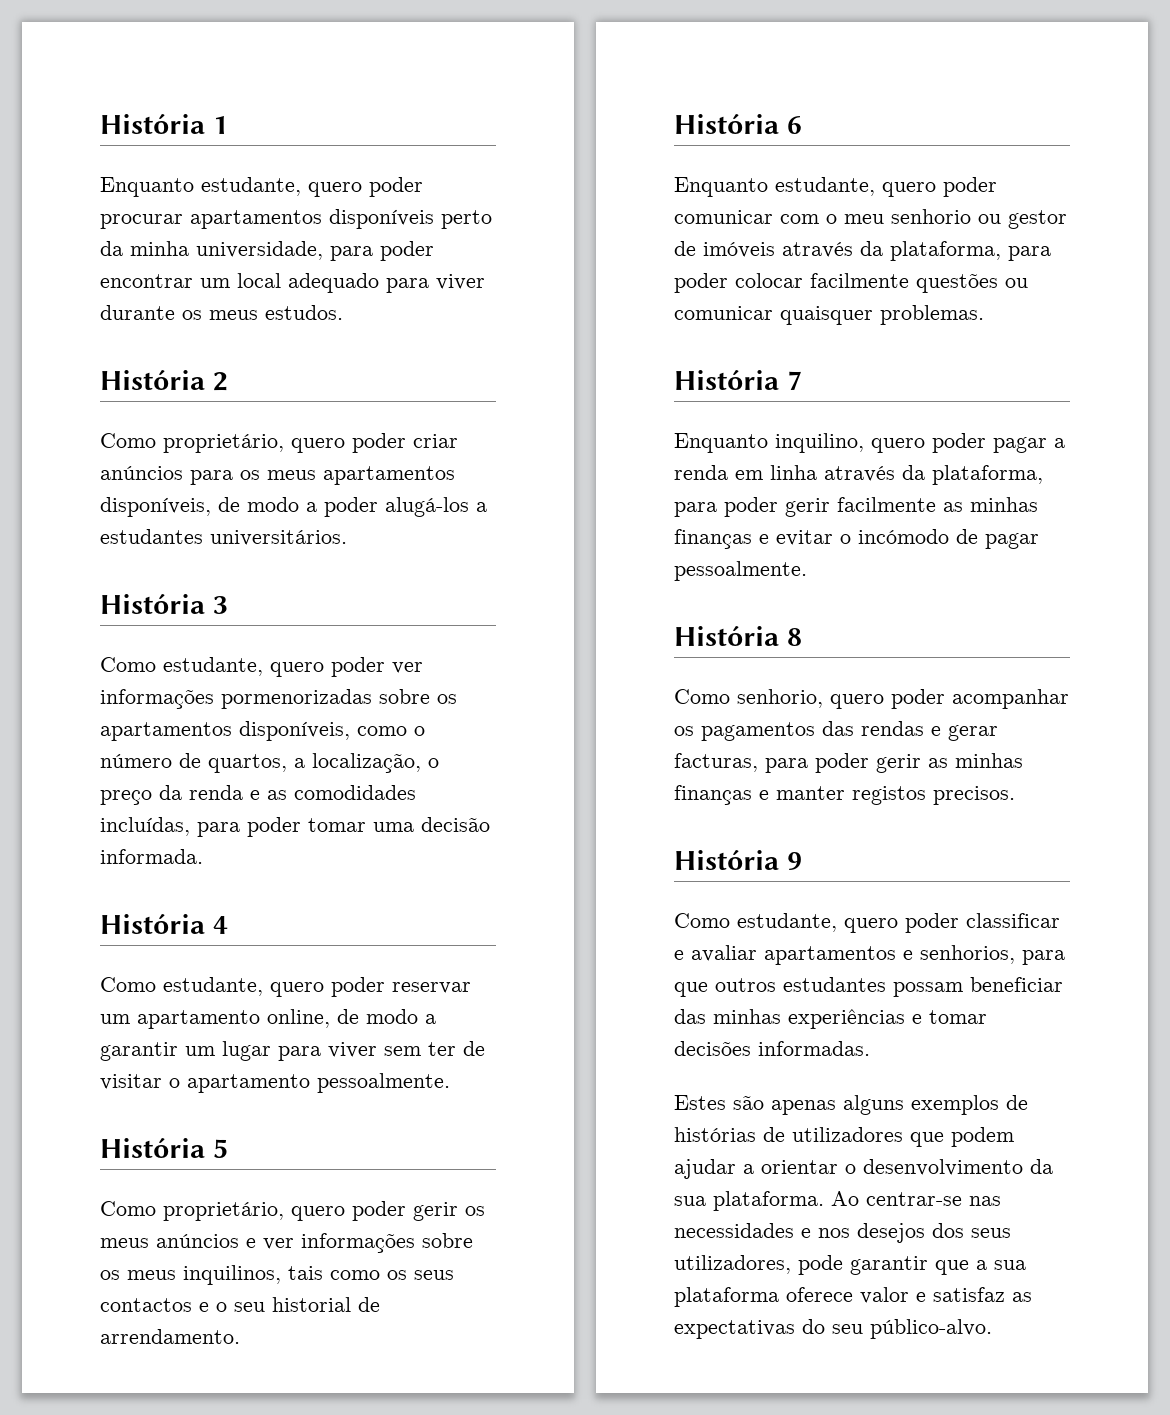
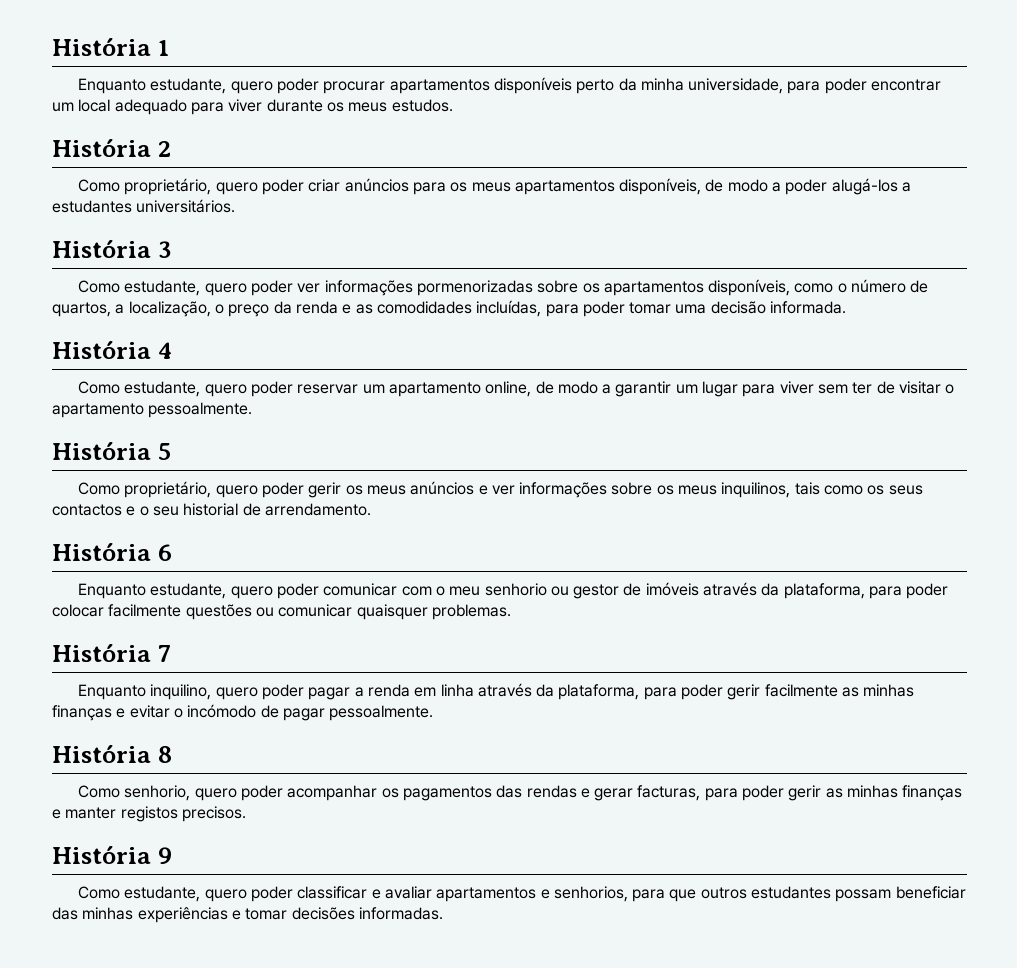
- Estes são apenas alguns exemplos de histórias de utilizadores que podem ajudar a orientar o desenvolvimento da sua plataforma. Ao centrar-se nas necessidades e nos desejos dos seus utilizadores, pode garantir que a sua plataforma oferece valor e satisfaz as expectativas do seu público-alvo.

